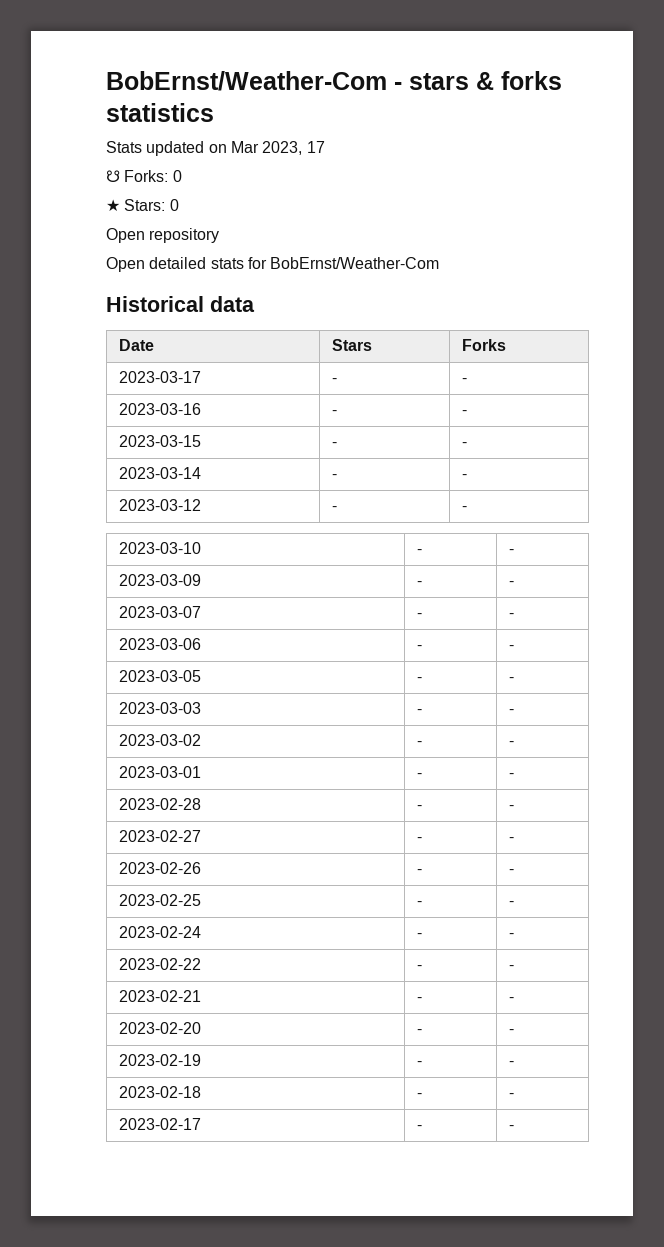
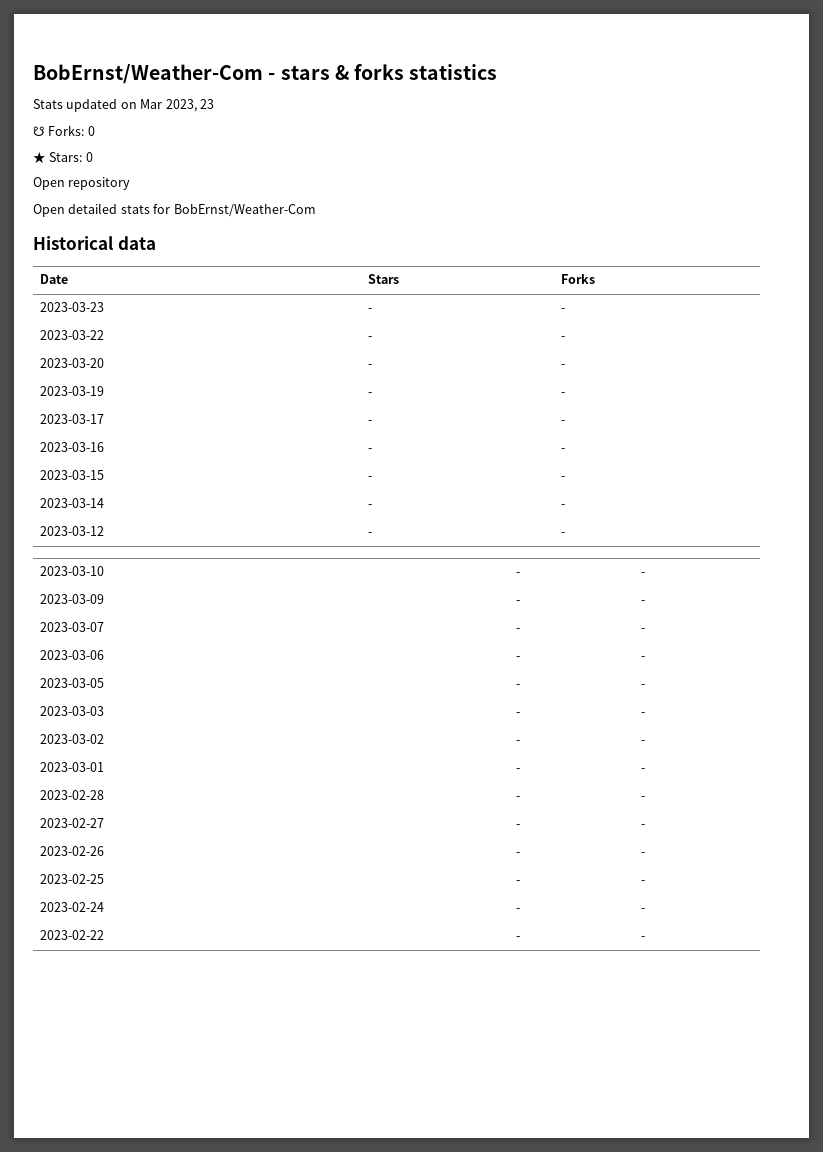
- Stats updated on Mar 2023, 17
+ Stats updated on Mar 2023, 23
+ 2023-03-23 | - | -
+ 2023-03-22 | - | -
+ 2023-03-20 | - | -
+ 2023-03-19 | - | -
- 2023-02-21 | - | -
- 2023-02-20 | - | -
- 2023-02-19 | - | -
- 2023-02-18 | - | -
- 2023-02-17 | - | -

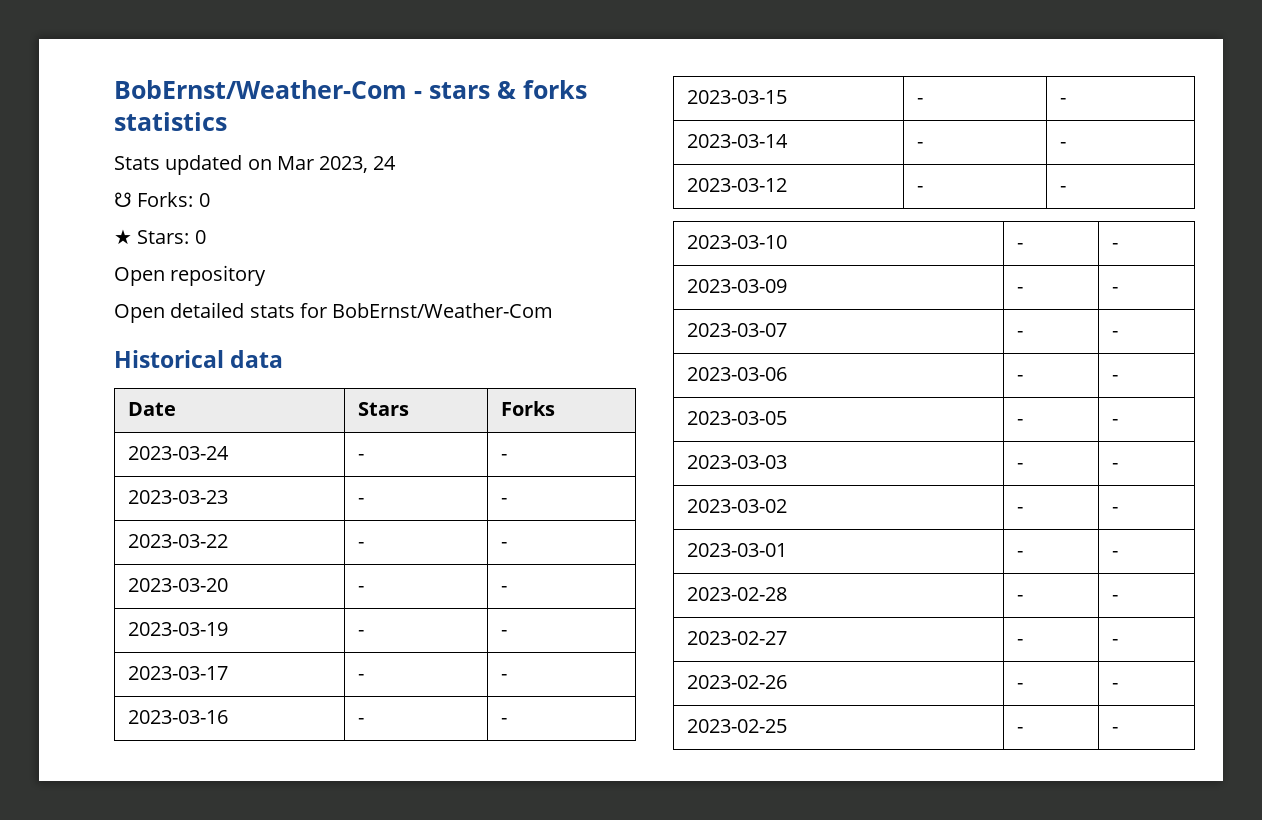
- Stats updated on Mar 2023, 23
+ Stats updated on Mar 2023, 24
+ 2023-03-24 | - | -
- 2023-02-24 | - | -
- 2023-02-22 | - | -

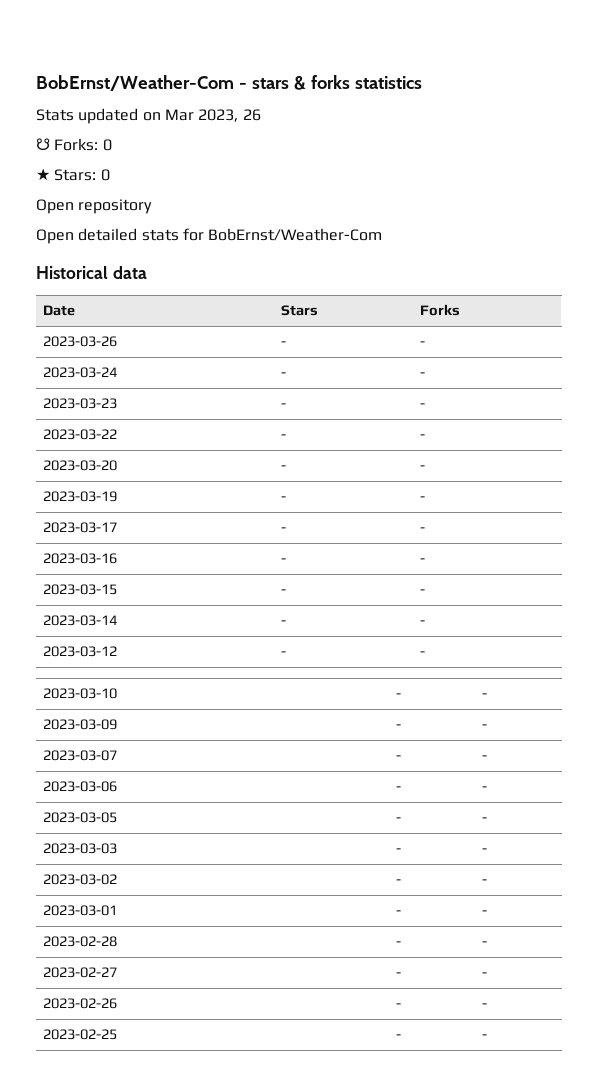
- Stats updated on Mar 2023, 24
+ Stats updated on Mar 2023, 26
+ 2023-03-26 | - | -

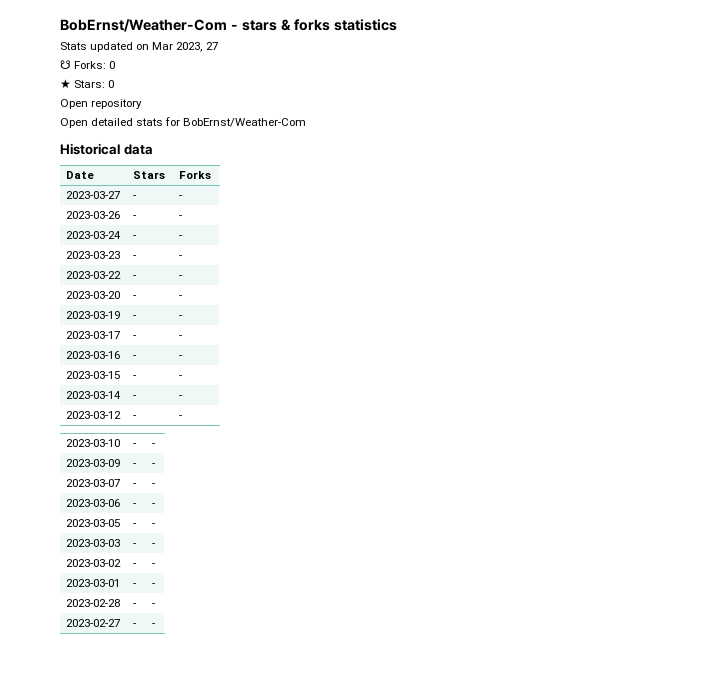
- Stats updated on Mar 2023, 26
+ Stats updated on Mar 2023, 27
+ 2023-03-27 | - | -
- 2023-02-26 | - | -
- 2023-02-25 | - | -

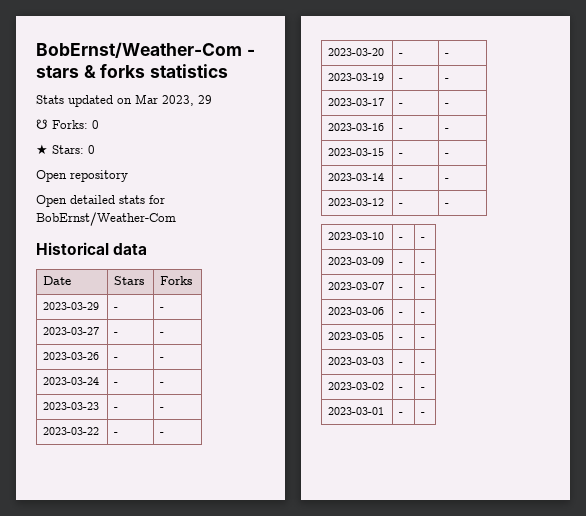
- Stats updated on Mar 2023, 27
+ Stats updated on Mar 2023, 29
+ 2023-03-29 | - | -
- 2023-02-28 | - | -
- 2023-02-27 | - | -

